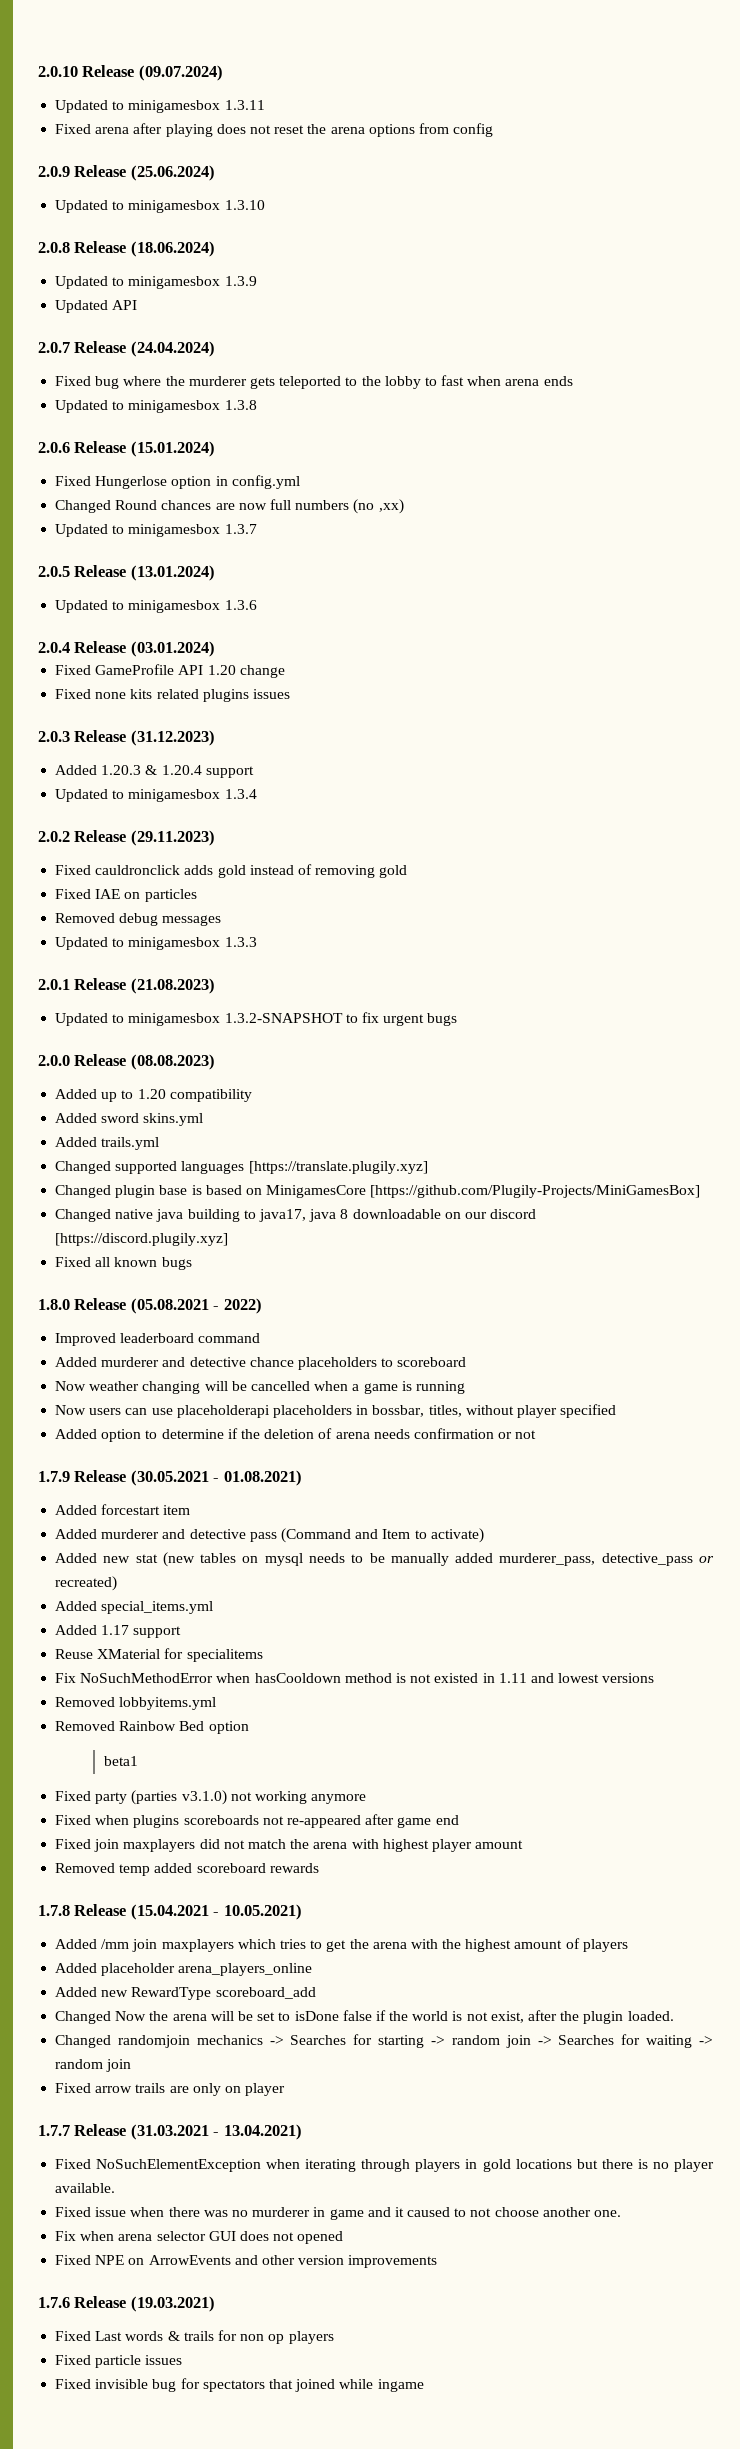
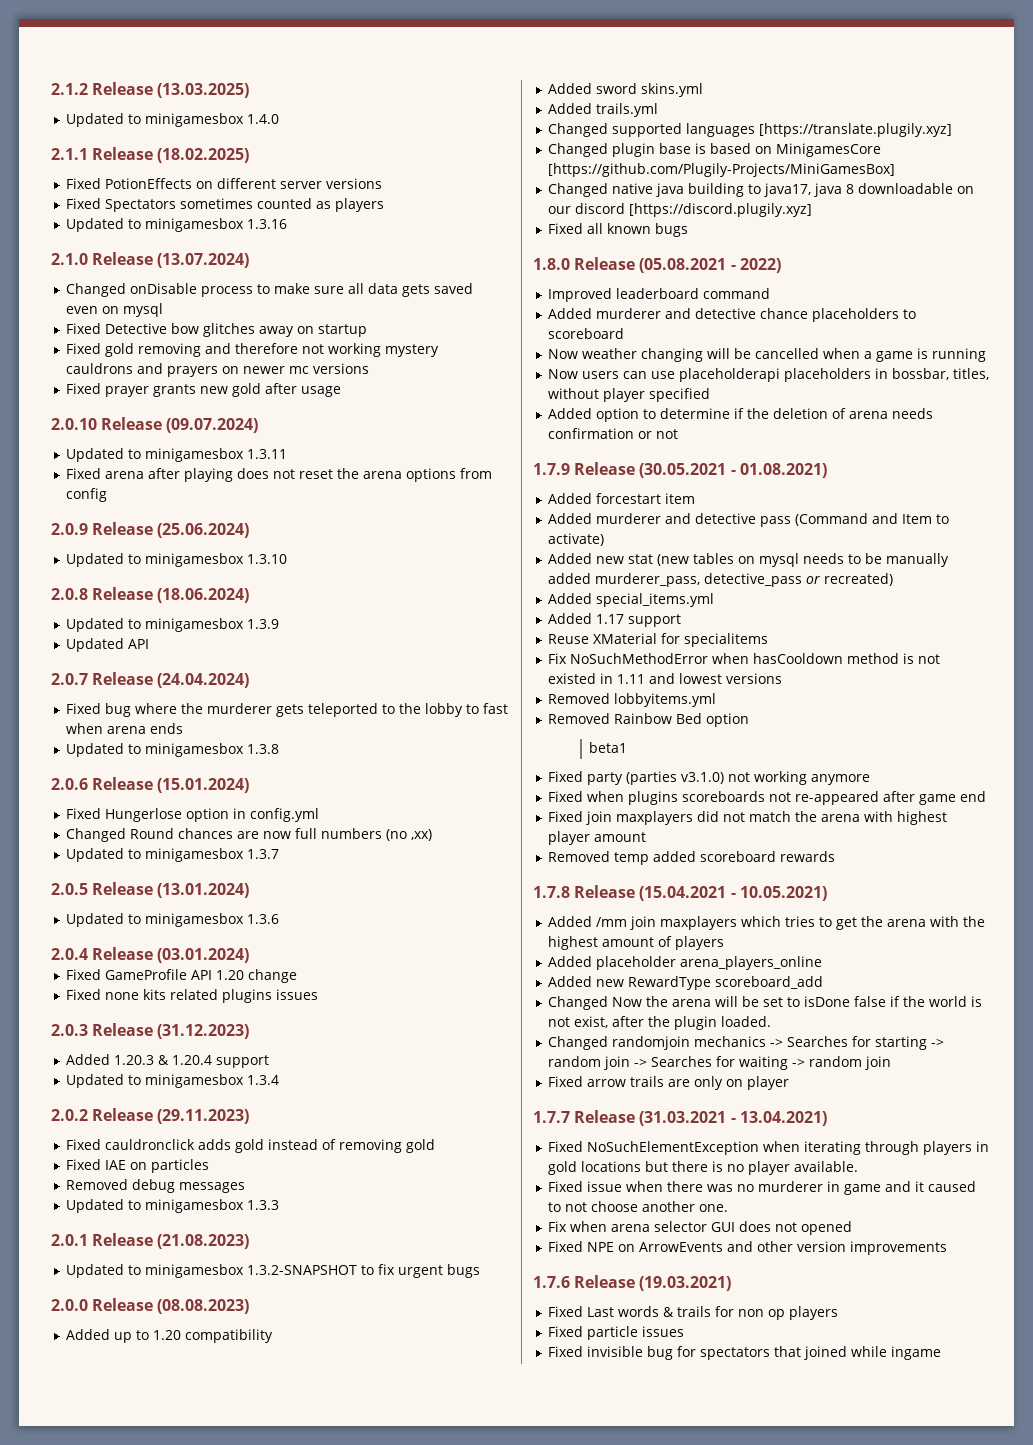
+ 2.1.2 Release (13.03.2025)
+ Updated to minigamesbox 1.4.0
+ 2.1.1 Release (18.02.2025)
+ Fixed PotionEffects on different server versions
+ Fixed Spectators sometimes counted as players
+ Updated to minigamesbox 1.3.16
+ 2.1.0 Release (13.07.2024)
+ Changed onDisable process to make sure all data gets saved even on mysql
+ Fixed Detective bow glitches away on startup
+ Fixed gold removing and therefore not working mystery cauldrons and prayers on newer mc versions
+ Fixed prayer grants new gold after usage

